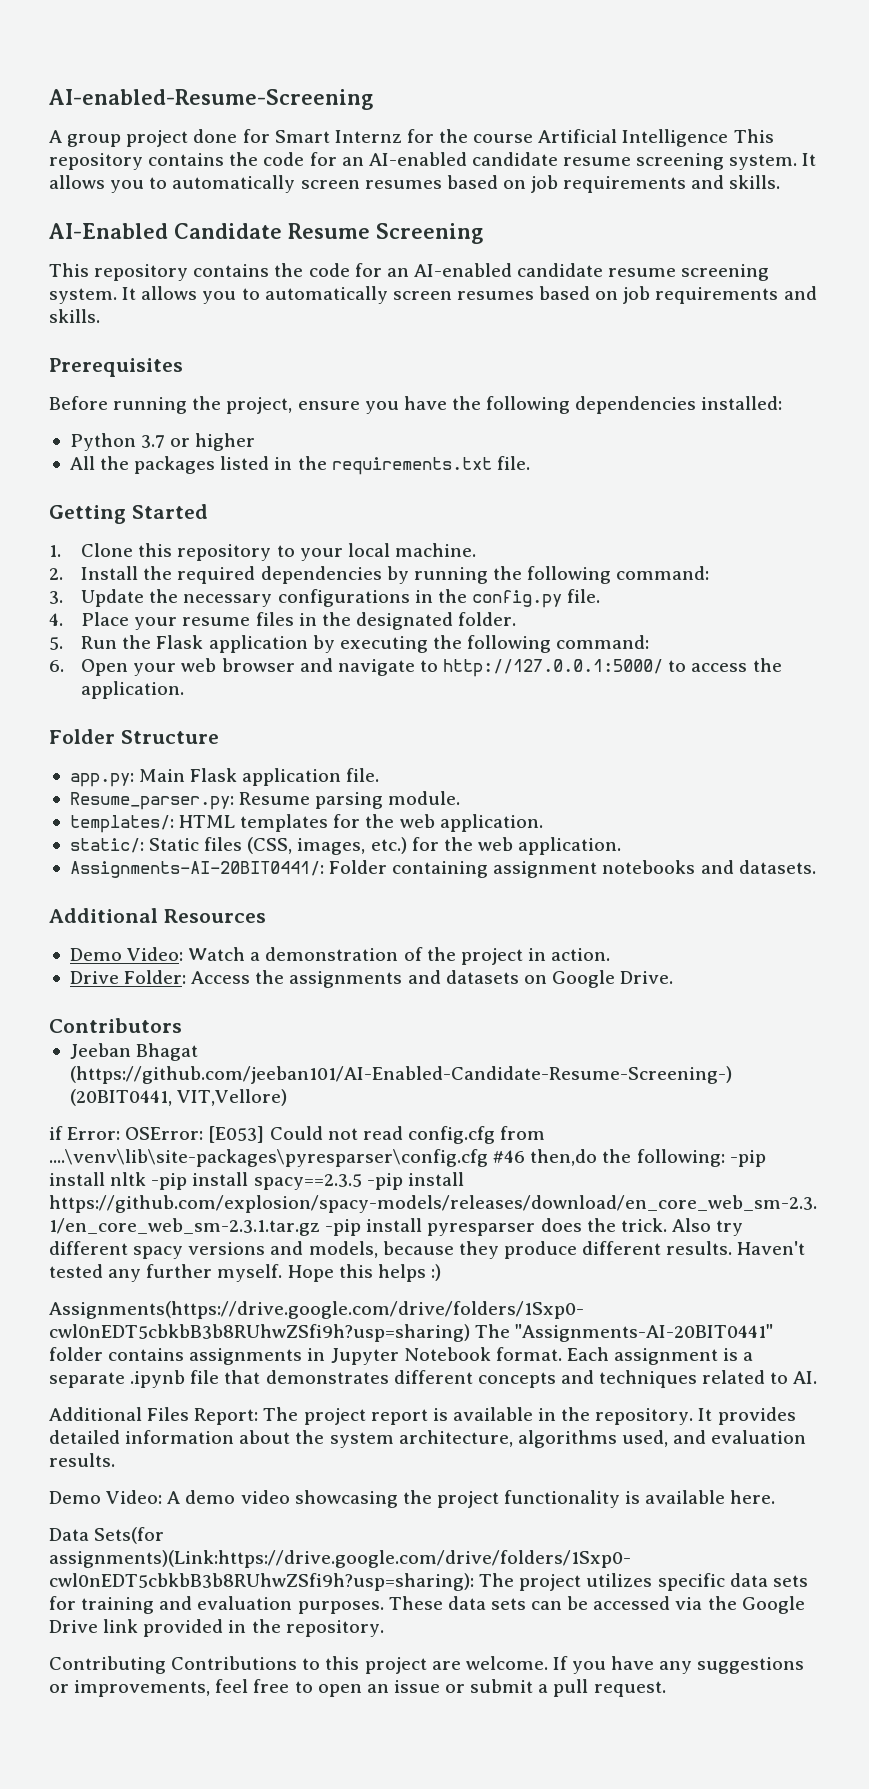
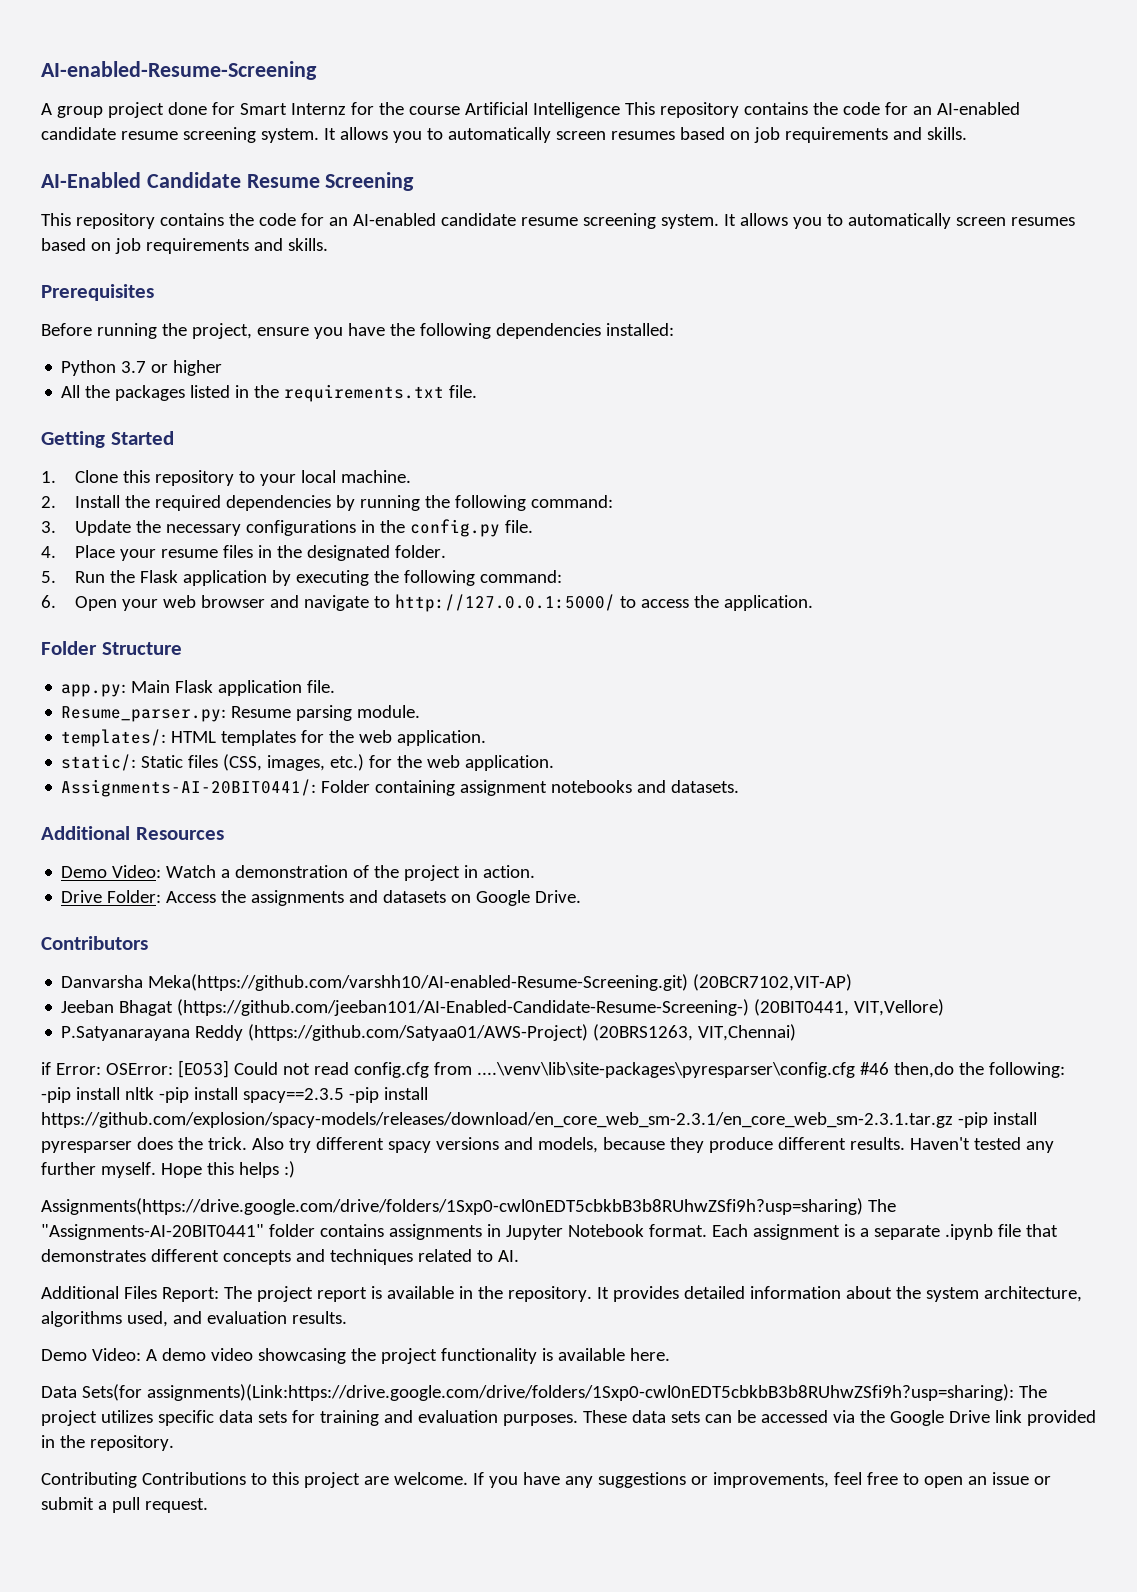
+ Danvarsha Meka(https://github.com/varshh10/AI-enabled-Resume-Screening.git) (20BCR7102,VIT-AP)
+ P.Satyanarayana Reddy (https://github.com/Satyaa01/AWS-Project) (20BRS1263, VIT,Chennai)

